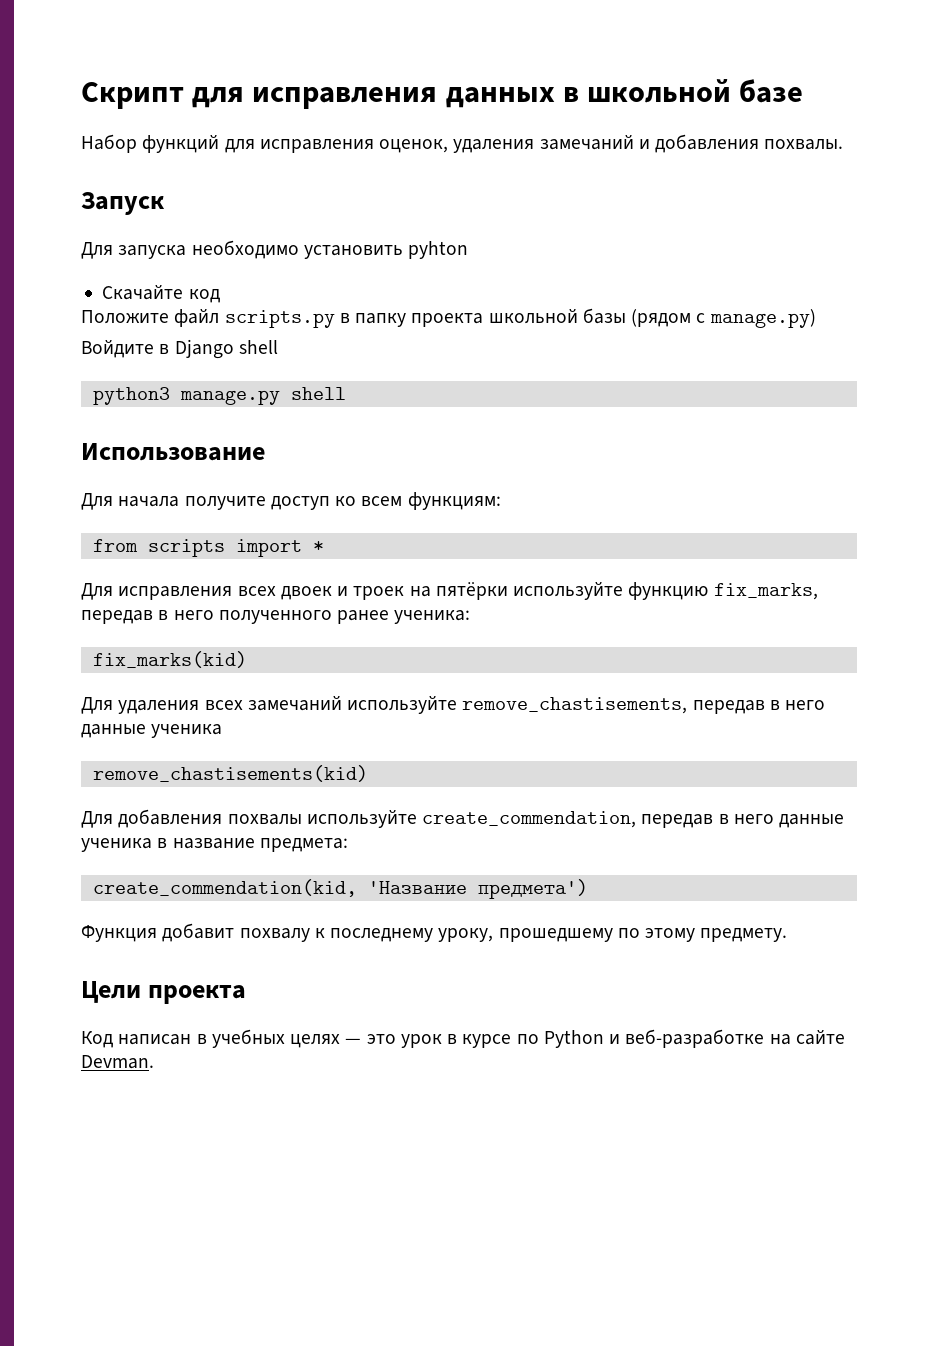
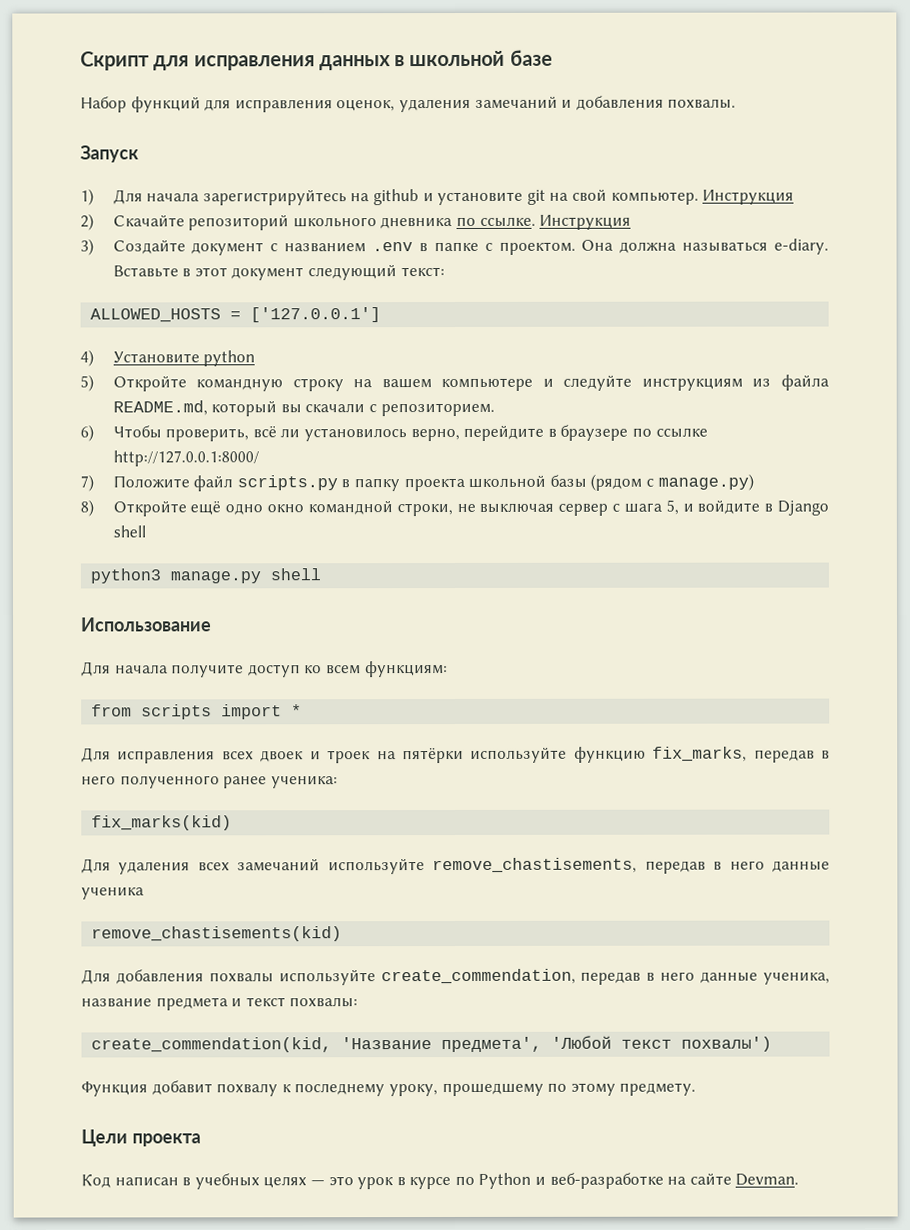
- Для запуска необходимо установить pyhton
- Скачайте код
- Положите файл scripts.py в папку проекта школьной базы (рядом с manage.py)
+ 1) Для начала зарегистрируйтесь на github и установите git на свой компьютер. Инструкция
+ 2) Скачайте репозиторий школьного дневника по ссылке. Инструкция
+ 3) Создайте документ с названием .env в папке с проектом. Она должна называться e-diary. Вставьте в этот документ следующий текст:
+ ALLOWED_HOSTS = ['127.0.0.1']
+ 4) Установите python
+ 5) Откройте командную строку на вашем компьютере и следуйте инструкциям из файла README.md, который вы скачали с репозиторием.
+ 6) Чтобы проверить, всё ли установилось верно, перейдите в браузере по ссылке http://127.0.0.1:8000/
+ 7) Положите файл scripts.py в папку проекта школьной базы (рядом с manage.py)
- Войдите в Django shell
+ 8) Откройте ещё одно окно командной строки, не выключая сервер с шага 5, и войдите в Django shell
- Для добавления похвалы используйте create_commendation, передав в него данные ученика в название предмета:
- create_commendation(kid, 'Название предмета')
+ Для добавления похвалы используйте create_commendation, передав в него данные ученика, название предмета и текст похвалы:
+ create_commendation(kid, 'Название предмета', 'Любой текст похвалы')

